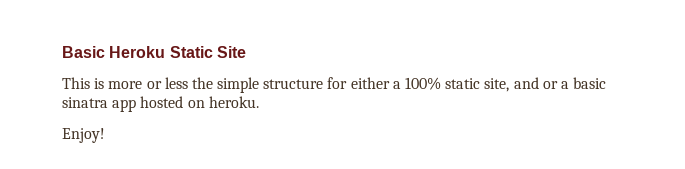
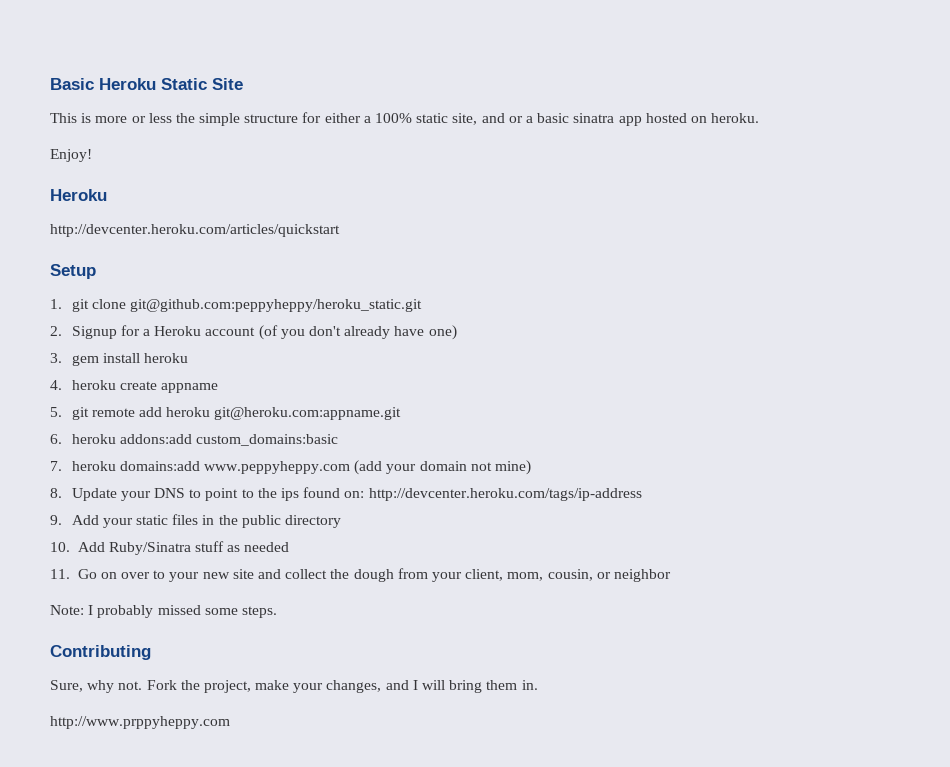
  Enjoy!
+ Heroku
+ http://devcenter.heroku.com/articles/quickstart
+ Setup
+ 1. git clone git@github.com:peppyheppy/heroku_static.git
+ 2. Signup for a Heroku account (of you don't already have one)
+ 3. gem install heroku
+ 4. heroku create appname
+ 5. git remote add heroku git@heroku.com:appname.git
+ 6. heroku addons:add custom_domains:basic
+ 7. heroku domains:add www.peppyheppy.com (add your domain not mine)
+ 8. Update your DNS to point to the ips found on: http://devcenter.heroku.com/tags/ip-address
+ 9. Add your static files in the public directory
+ 10. Add Ruby/Sinatra stuff as needed
+ 11. Go on over to your new site and collect the dough from your client, mom, cousin, or neighbor
+ Note: I probably missed some steps.
+ Contributing
+ Sure, why not. Fork the project, make your changes, and I will bring them in.
+ http://www.prppyheppy.com

